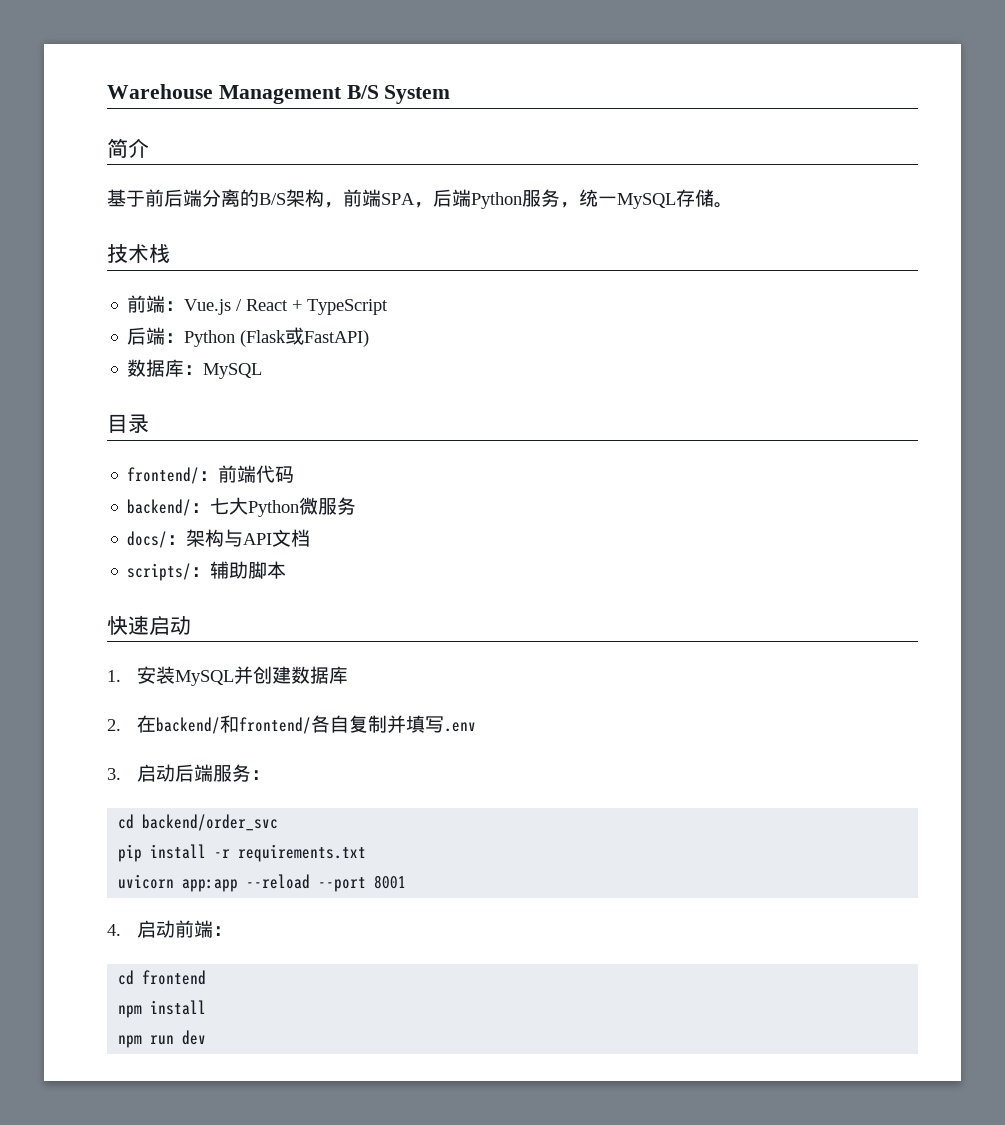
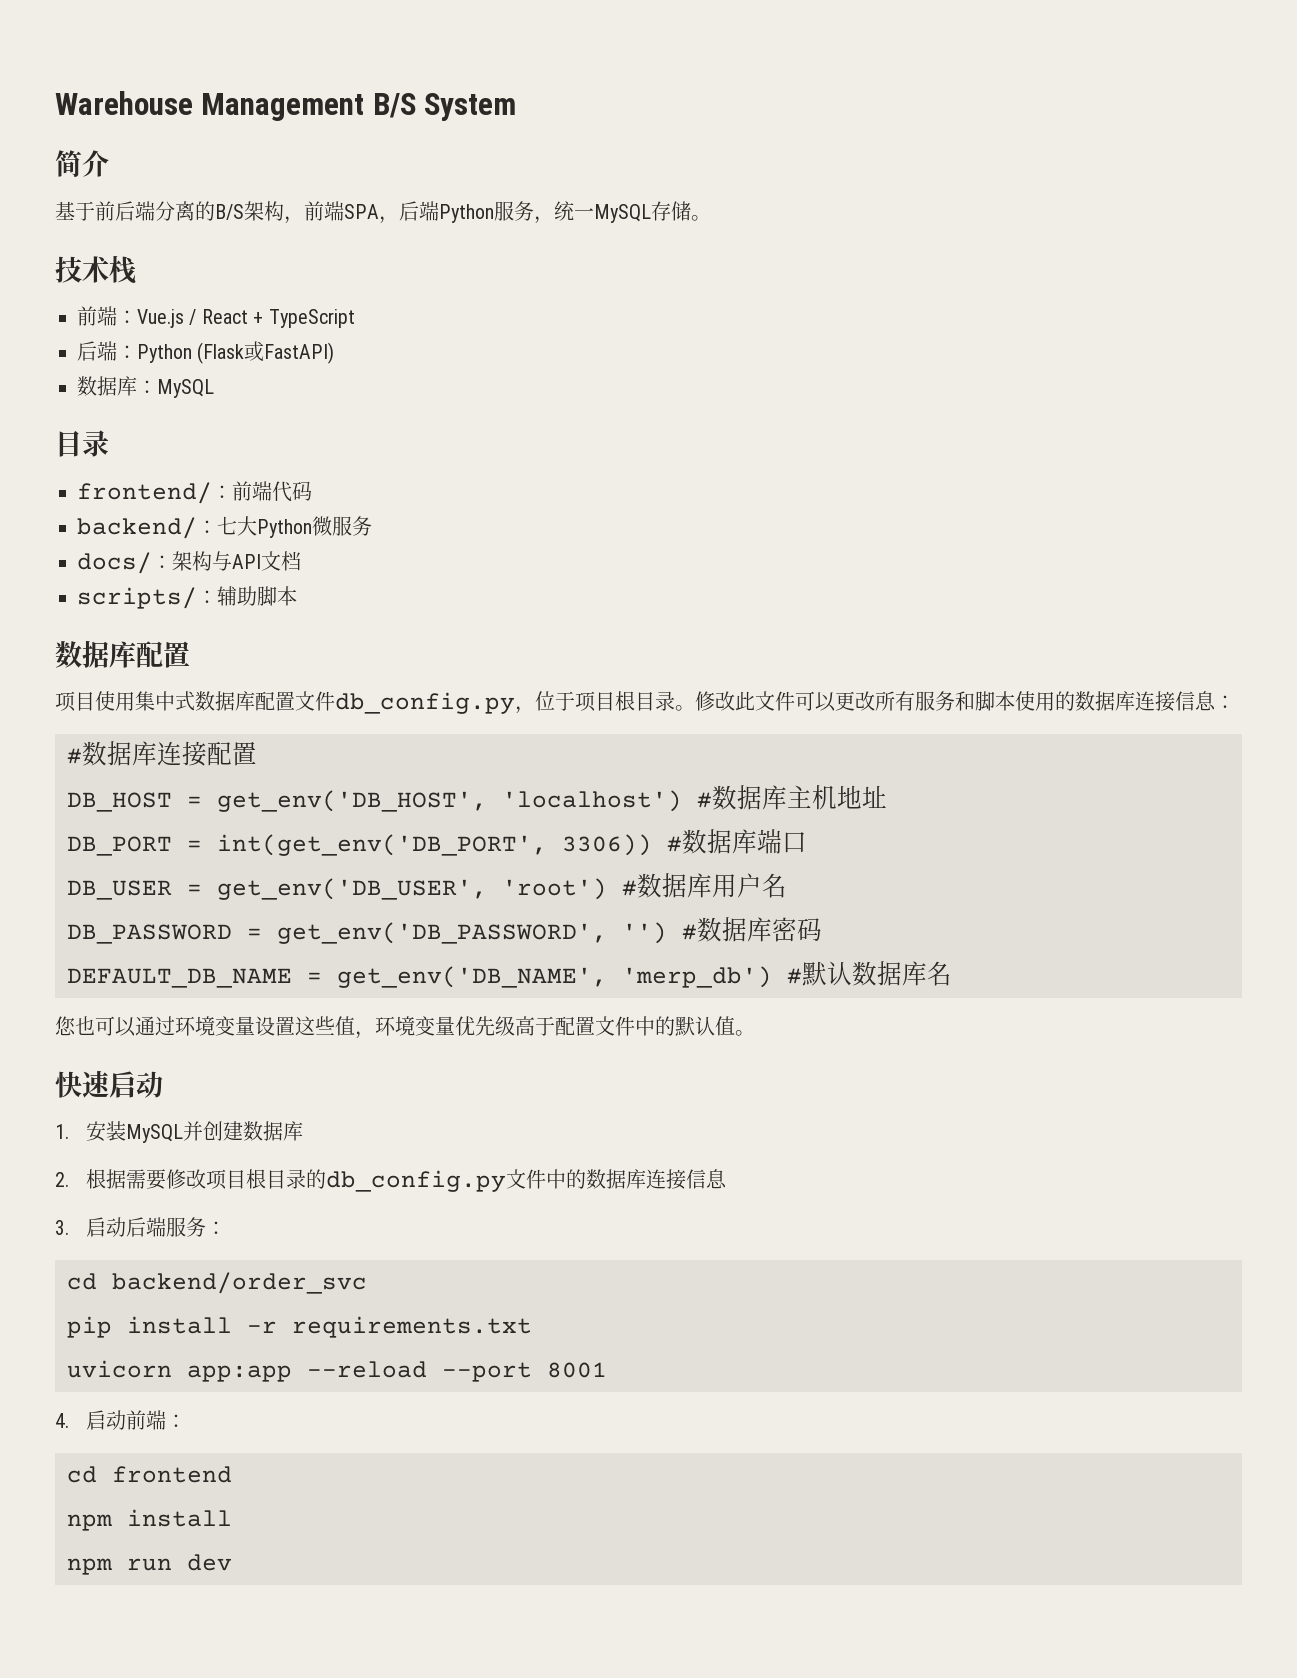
  scripts/：辅助脚本
+ 数据库配置
+ 项目使用集中式数据库配置文件db_config.py，位于项目根目录。修改此文件可以更改所有服务和脚本使用的数据库连接信息：
+ #数据库连接配置
+ DB_HOST = get_env('DB_HOST', 'localhost') #数据库主机地址
+ DB_PORT = int(get_env('DB_PORT', 3306)) #数据库端口
+ DB_USER = get_env('DB_USER', 'root') #数据库用户名
+ DB_PASSWORD = get_env('DB_PASSWORD', '') #数据库密码
+ DEFAULT_DB_NAME = get_env('DB_NAME', 'merp_db') #默认数据库名
+ 您也可以通过环境变量设置这些值，环境变量优先级高于配置文件中的默认值。
- 2.在backend/和frontend/各自复制并填写.env
+ 2.根据需要修改项目根目录的db_config.py文件中的数据库连接信息

